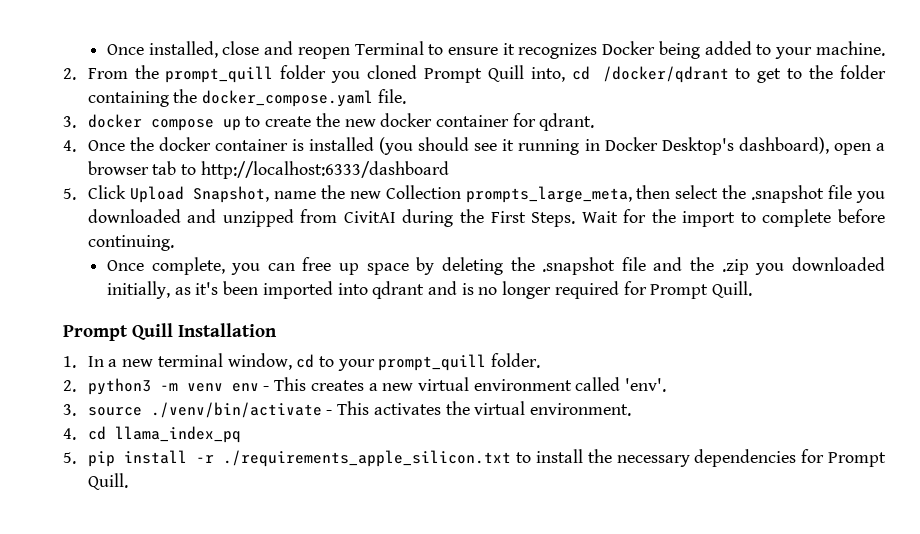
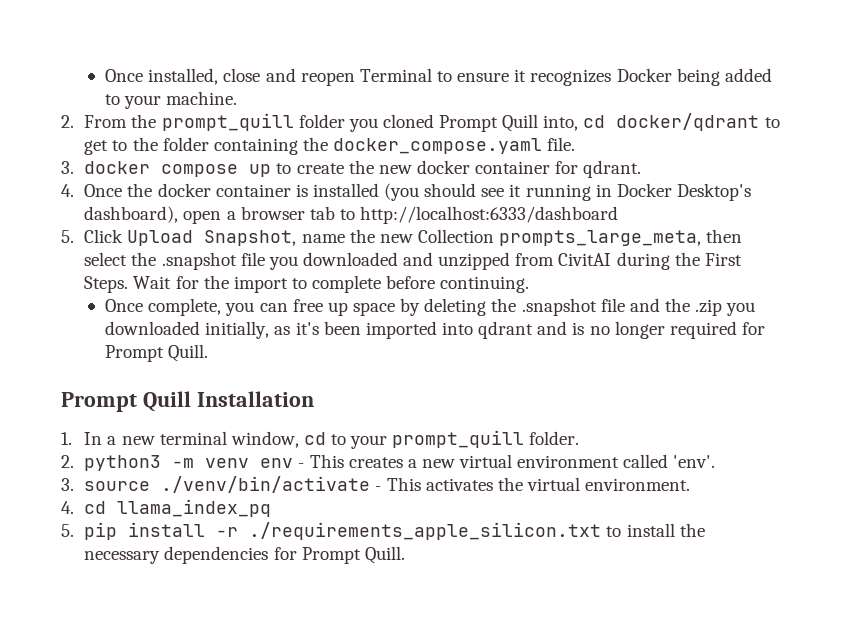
- 2. From the prompt_quill folder you cloned Prompt Quill into, cd /docker/qdrant to get to the folder containing the docker_compose.yaml file.
+ 2. From the prompt_quill folder you cloned Prompt Quill into, cd docker/qdrant to get to the folder containing the docker_compose.yaml file.

